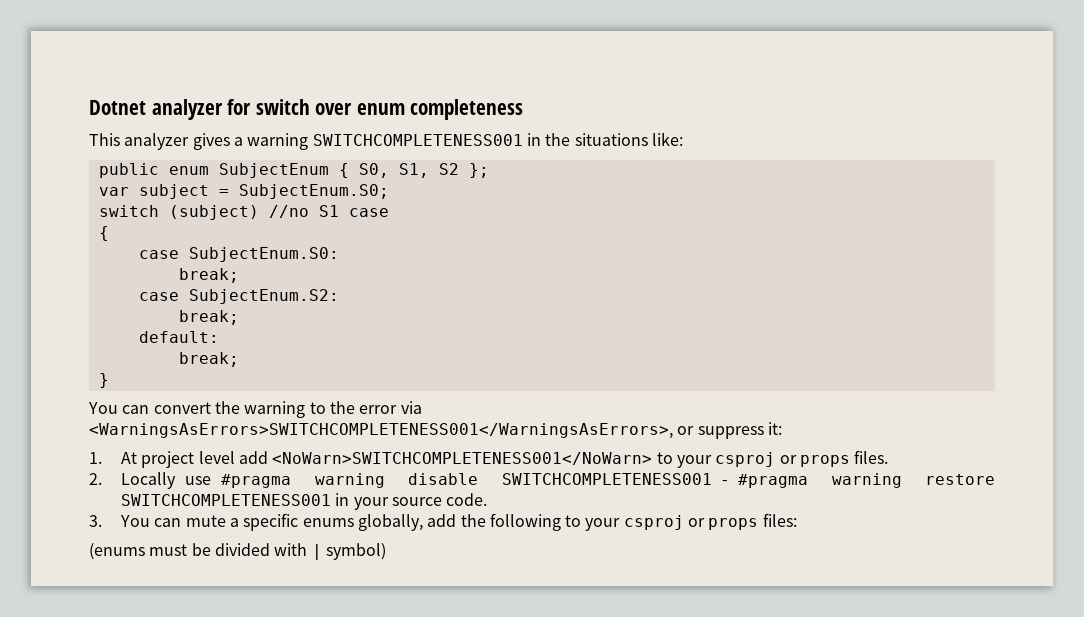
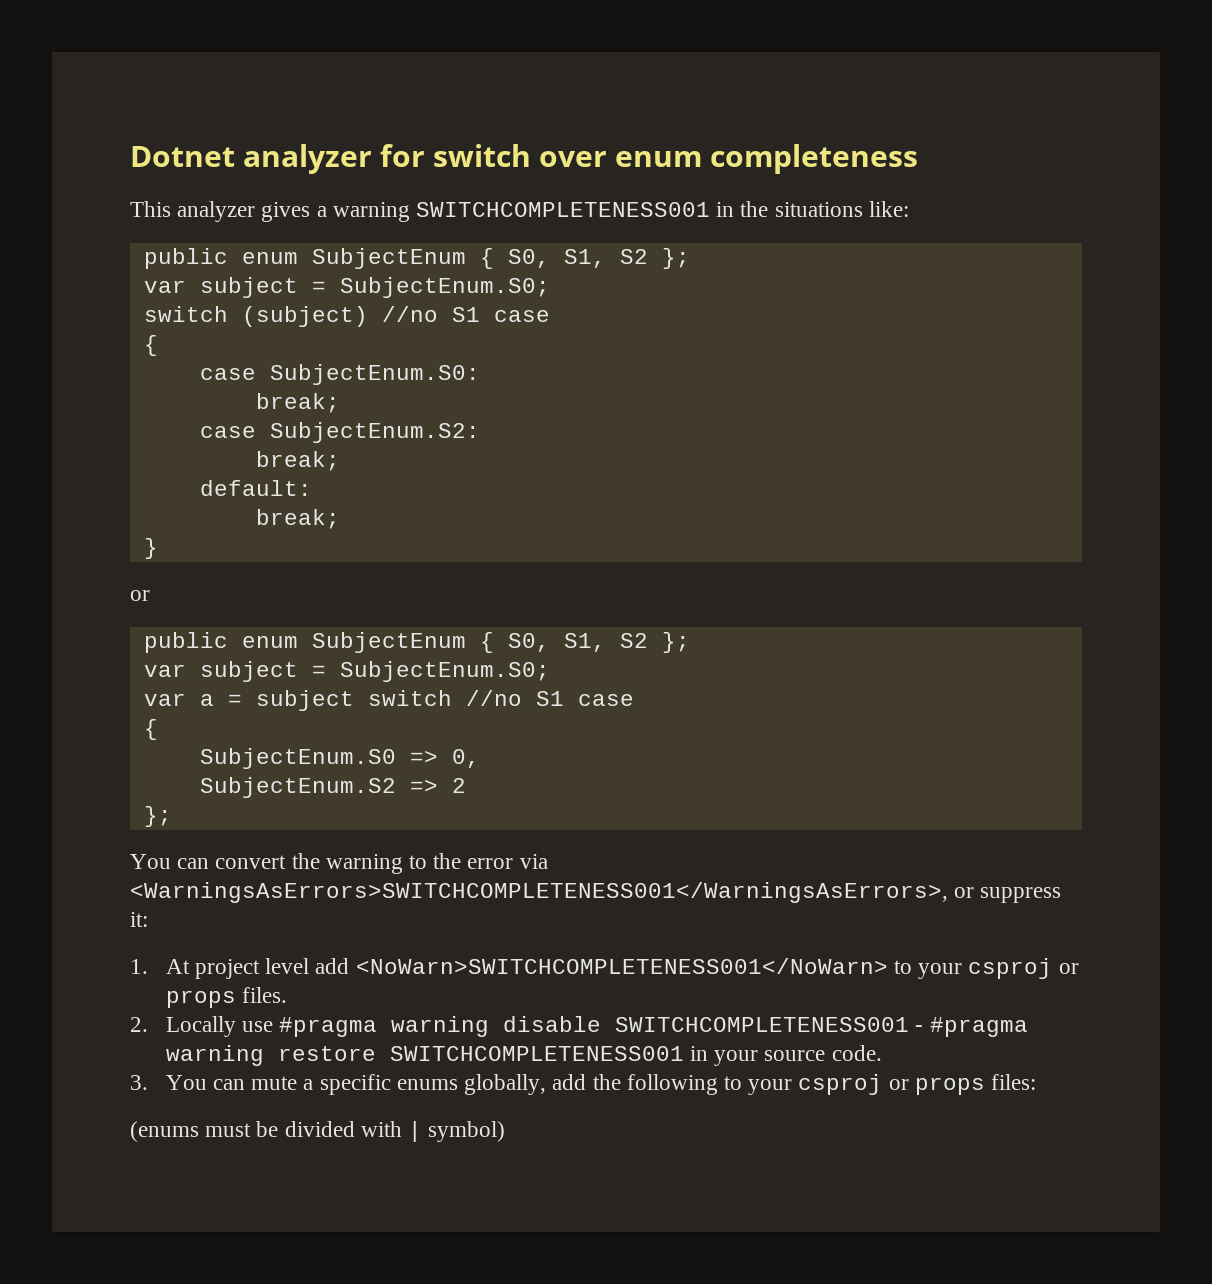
  }
+ or
+ public enum SubjectEnum { S0, S1, S2 };
+ var subject = SubjectEnum.S0;
+ var a = subject switch //no S1 case
+ {
+ SubjectEnum.S0 => 0,
+ SubjectEnum.S2 => 2
+ };

